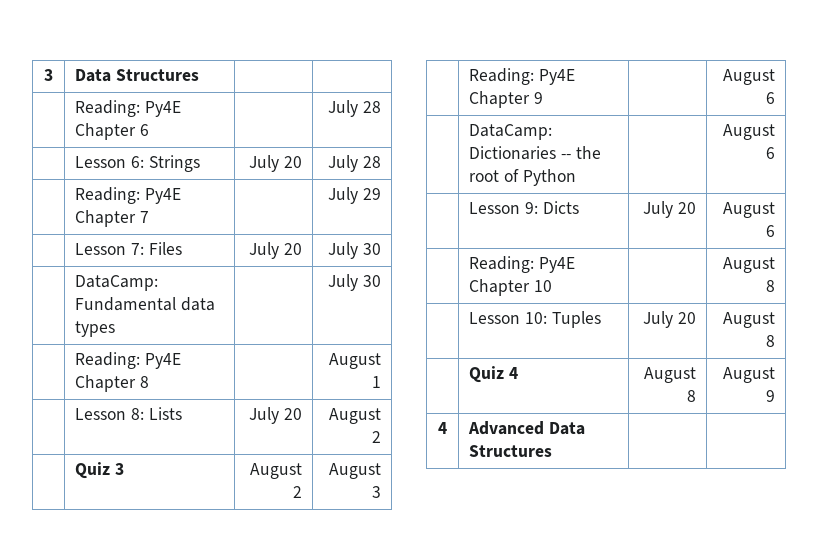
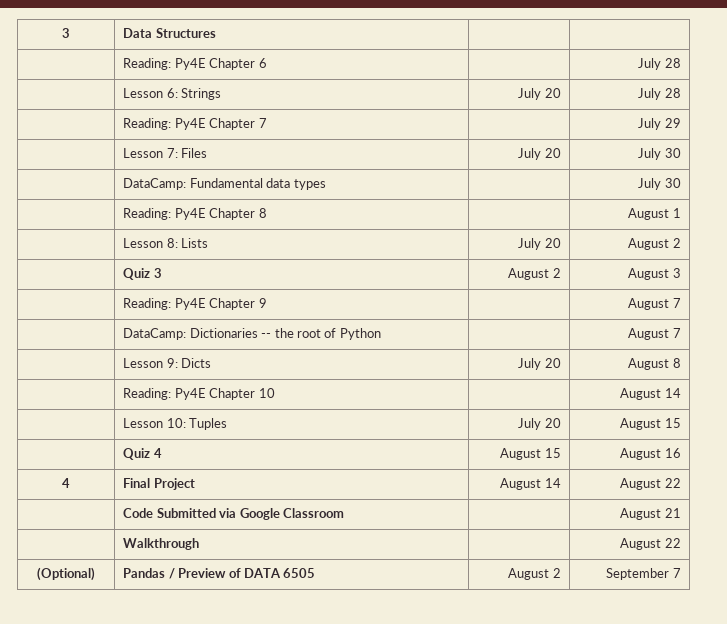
- | Reading: Py4E Chapter 9 | | August 6
+ | Reading: Py4E Chapter 9 | | August 7
- | DataCamp: Dictionaries -- the root of Python | | August 6
+ | DataCamp: Dictionaries -- the root of Python | | August 7
- | Lesson 9: Dicts | July 20 | August 6
+ | Lesson 9: Dicts | July 20 | August 8
- | Reading: Py4E Chapter 10 | | August 8
+ | Reading: Py4E Chapter 10 | | August 14
- | Lesson 10: Tuples | July 20 | August 8
+ | Lesson 10: Tuples | July 20 | August 15
- | Quiz 4 | August 8 | August 9
- 4 | Advanced Data Structures | |
+ | Quiz 4 | August 15 | August 16
+ 4 | Final Project | August 14 | August 22
+ | Code Submitted via Google Classroom | | August 21
+ | Walkthrough | | August 22
+ (Optional) | Pandas / Preview of DATA 6505 | August 2 | September 7

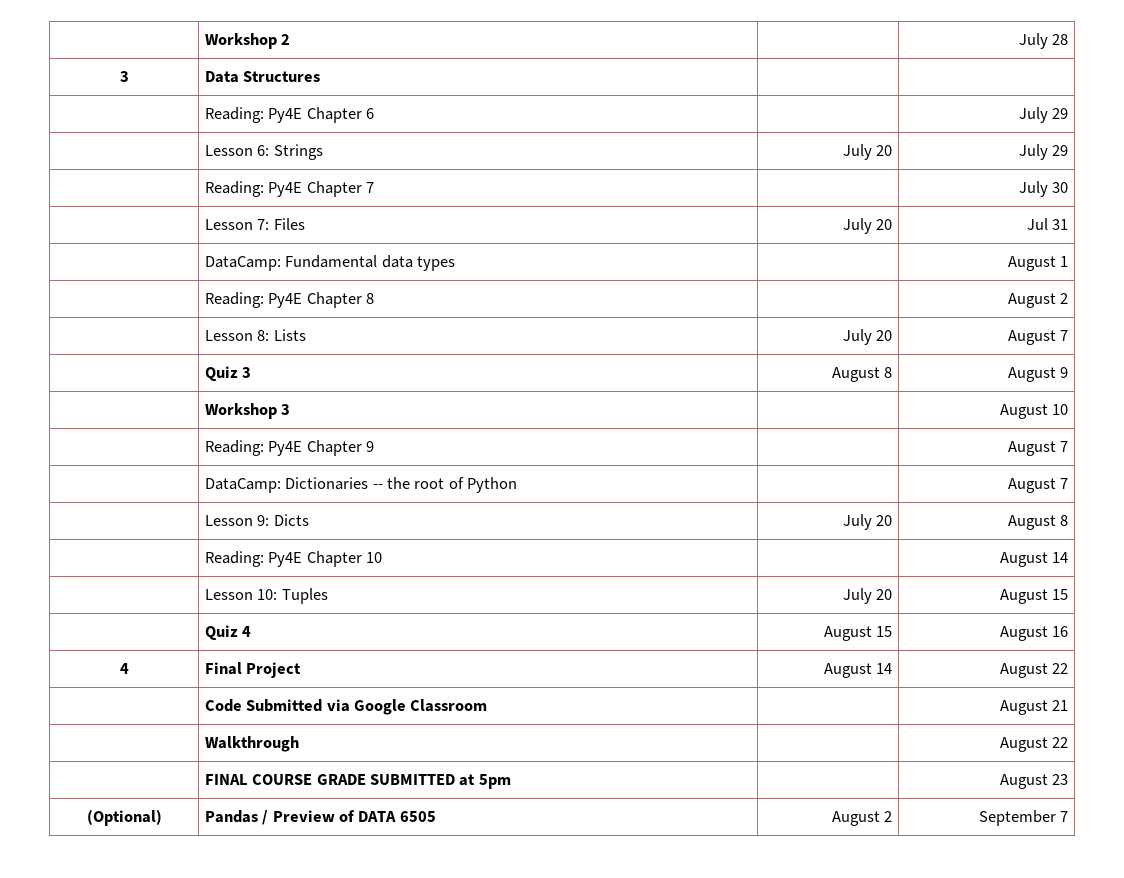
+ | Workshop 2 | | July 28
- | Reading: Py4E Chapter 6 | | July 28
+ | Reading: Py4E Chapter 6 | | July 29
- | Lesson 6: Strings | July 20 | July 28
+ | Lesson 6: Strings | July 20 | July 29
- | Reading: Py4E Chapter 7 | | July 29
+ | Reading: Py4E Chapter 7 | | July 30
- | Lesson 7: Files | July 20 | July 30
+ | Lesson 7: Files | July 20 | Jul 31
- | DataCamp: Fundamental data types | | July 30
+ | DataCamp: Fundamental data types | | August 1
- | Reading: Py4E Chapter 8 | | August 1
+ | Reading: Py4E Chapter 8 | | August 2
- | Lesson 8: Lists | July 20 | August 2
+ | Lesson 8: Lists | July 20 | August 7
- | Quiz 3 | August 2 | August 3
+ | Quiz 3 | August 8 | August 9
+ | Workshop 3 | | August 10
+ | FINAL COURSE GRADE SUBMITTED at 5pm | | August 23

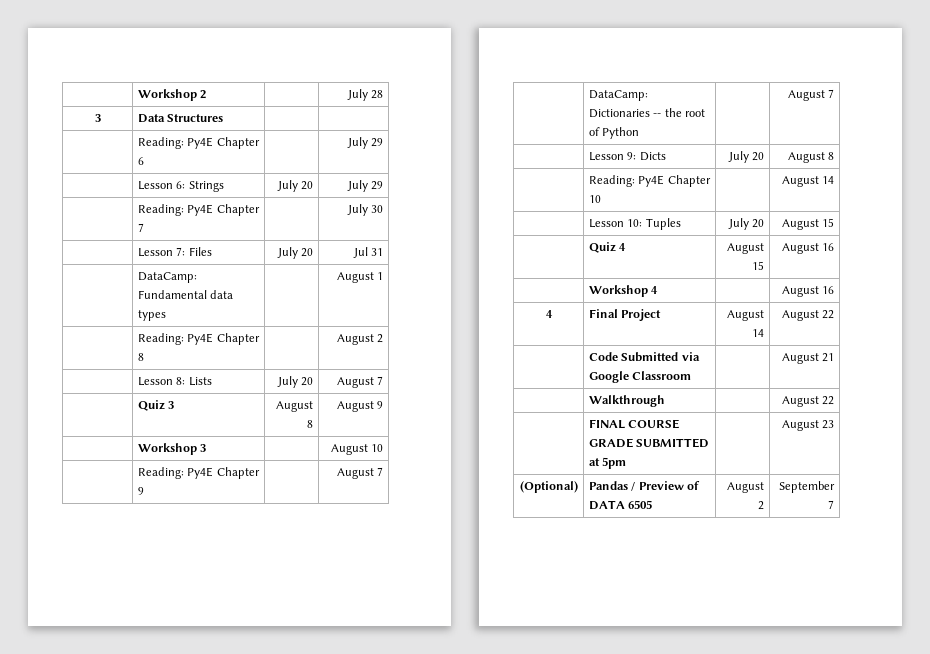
+ | Workshop 4 | | August 16

